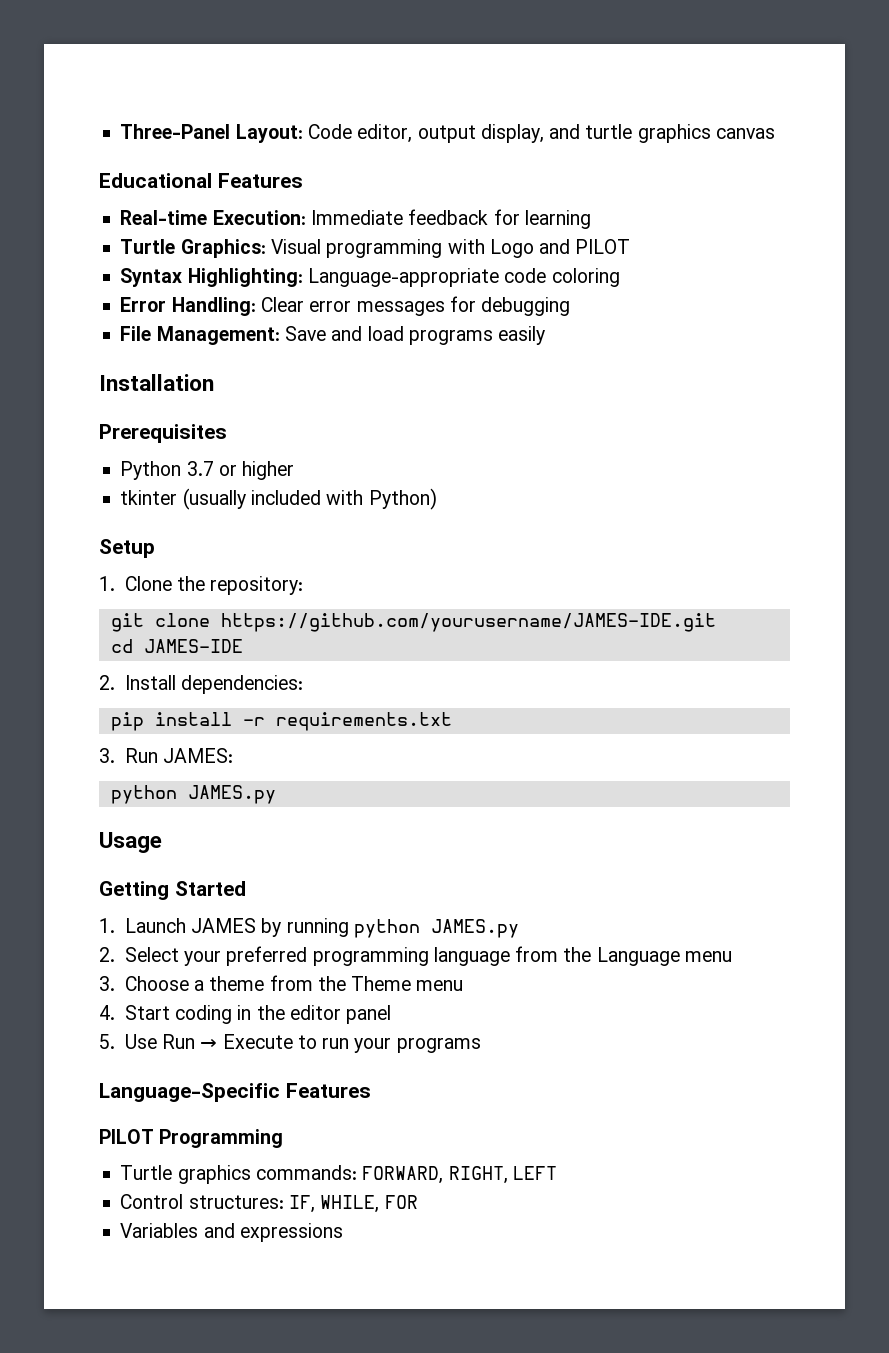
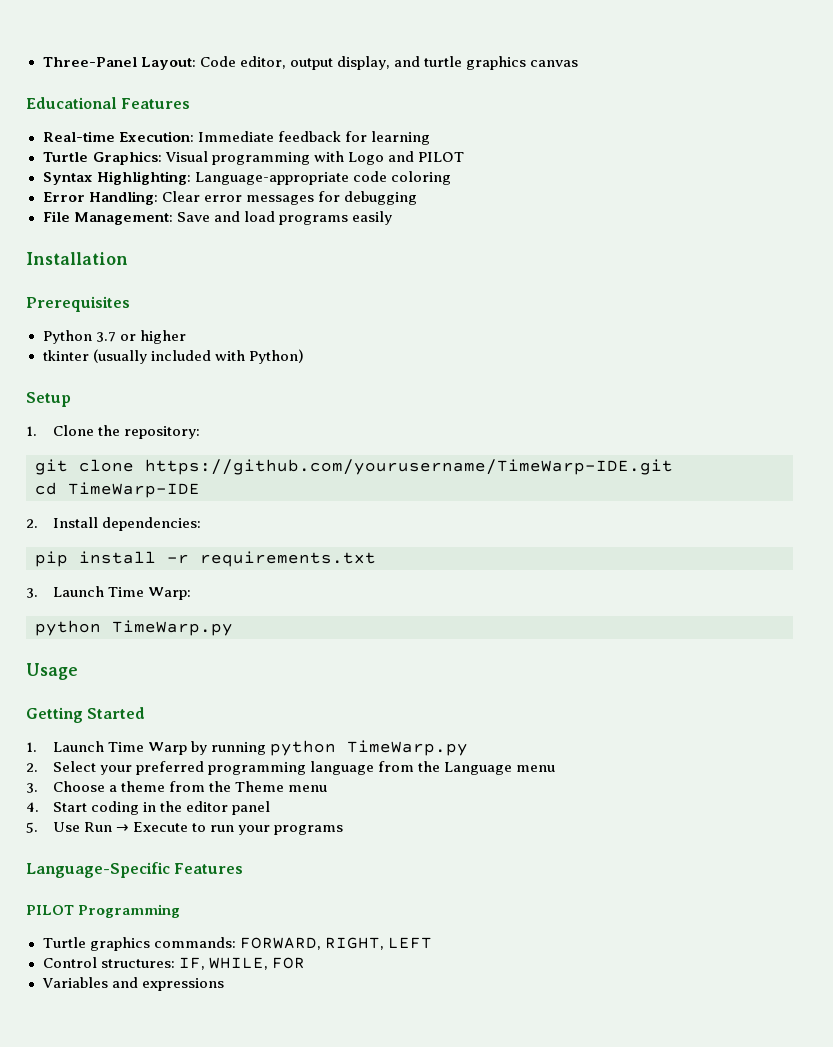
- git clone https://github.com/yourusername/JAMES-IDE.git
+ git clone https://github.com/yourusername/TimeWarp-IDE.git
- cd JAMES-IDE
+ cd TimeWarp-IDE
- 3. Run JAMES:
- python JAMES.py
+ 3. Launch Time Warp:
+ python TimeWarp.py
- 1. Launch JAMES by running python JAMES.py
+ 1. Launch Time Warp by running python TimeWarp.py

